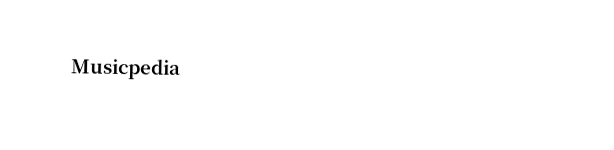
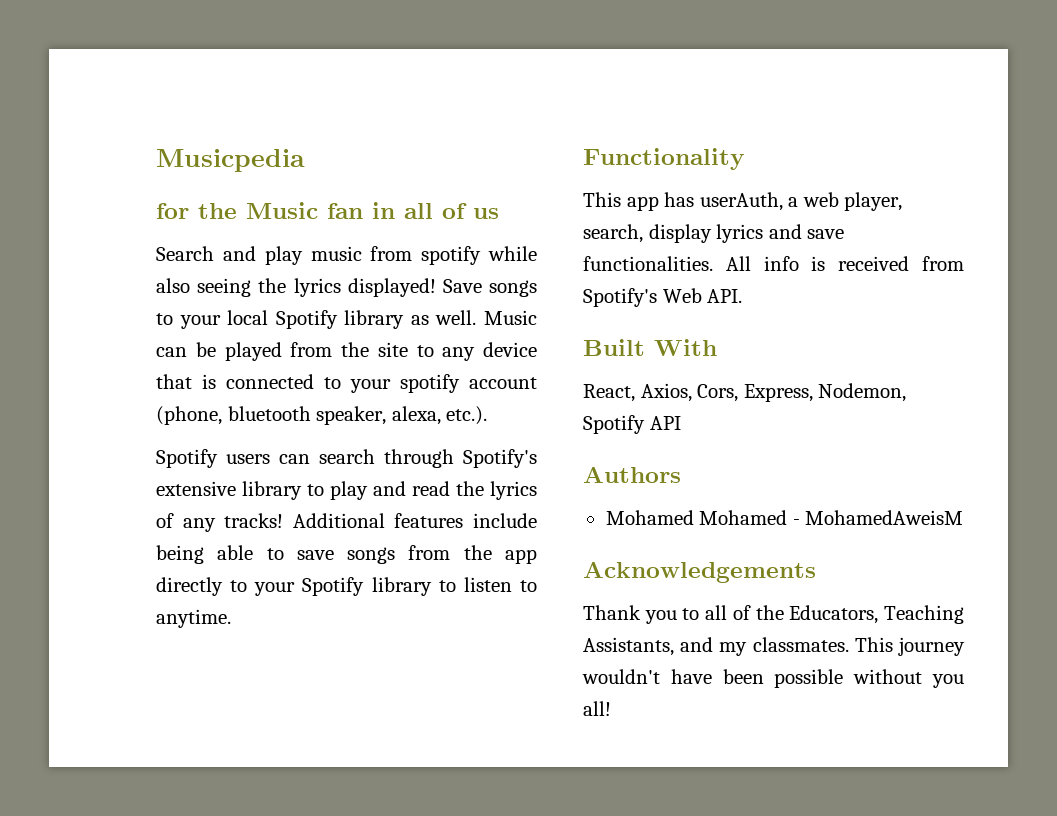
+ for the Music fan in all of us
+ Search and play music from spotify while also seeing the lyrics displayed! Save songs to your local Spotify library as well. Music can be played from the site to any device that is connected to your spotify account (phone, bluetooth speaker, alexa, etc.).
+ Spotify users can search through Spotify's extensive library to play and read the lyrics of any tracks! Additional features include being able to save songs from the app directly to your Spotify library to listen to anytime.
+ Functionality
+ This app has userAuth, a web player, search, display lyrics and save functionalities. All info is received from Spotify's Web API.
+ Built With
+ React, Axios, Cors, Express, Nodemon, Spotify API
+ Authors
+ Mohamed Mohamed - MohamedAweisM
+ Acknowledgements
+ Thank you to all of the Educators, Teaching Assistants, and my classmates. This journey wouldn't have been possible without you all!

